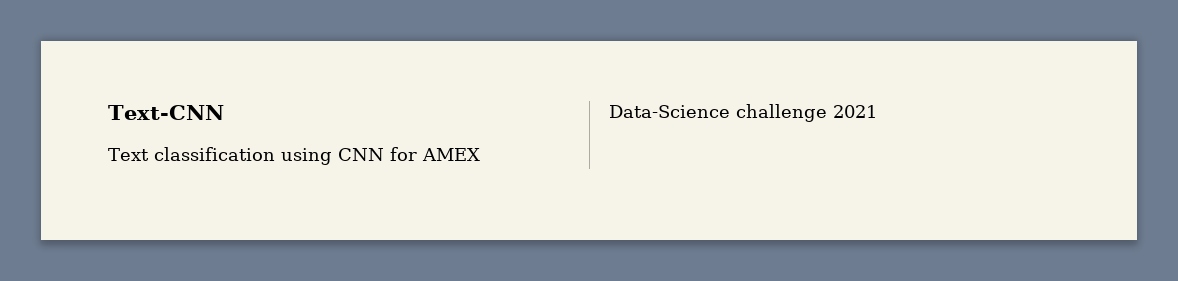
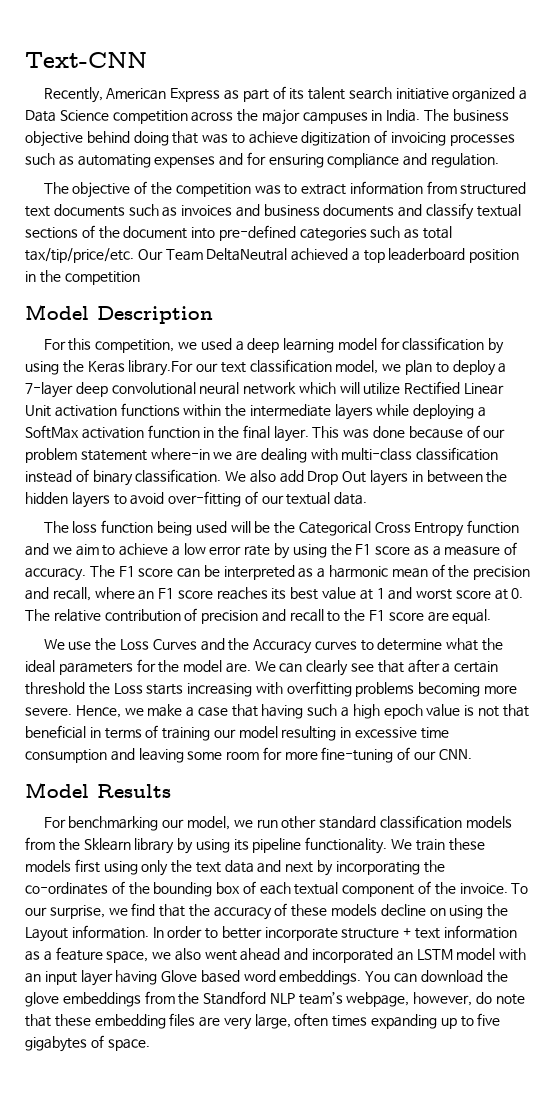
- Text classification using CNN for AMEX Data-Science challenge 2021
+ Recently, American Express as part of its talent search initiative organized a Data Science competition across the major campuses in India. The business objective behind doing that was to achieve digitization of invoicing processes such as automating expenses and for ensuring compliance and regulation.
+ The objective of the competition was to extract information from structured text documents such as invoices and business documents and classify textual sections of the document into pre-defined categories such as total tax/tip/price/etc. Our Team DeltaNeutral achieved a top leaderboard position in the competition
+ Model Description
+ For this competition, we used a deep learning model for classification by using the Keras library.For our text classification model, we plan to deploy a 7-layer deep convolutional neural network which will utilize Rectified Linear Unit activation functions within the intermediate layers while deploying a SoftMax activation function in the final layer. This was done because of our problem statement where-in we are dealing with multi-class classification instead of binary classification. We also add Drop Out layers in between the hidden layers to avoid over-fitting of our textual data.
+ The loss function being used will be the Categorical Cross Entropy function and we aim to achieve a low error rate by using the F1 score as a measure of accuracy. The F1 score can be interpreted as a harmonic mean of the precision and recall, where an F1 score reaches its best value at 1 and worst score at 0. The relative contribution of precision and recall to the F1 score are equal.
+ We use the Loss Curves and the Accuracy curves to determine what the ideal parameters for the model are. We can clearly see that after a certain threshold the Loss starts increasing with overfitting problems becoming more severe. Hence, we make a case that having such a high epoch value is not that beneficial in terms of training our model resulting in excessive time consumption and leaving some room for more fine-tuning of our CNN.
+ Model Results
+ For benchmarking our model, we run other standard classification models from the Sklearn library by using its pipeline functionality. We train these models first using only the text data and next by incorporating the co-ordinates of the bounding box of each textual component of the invoice. To our surprise, we find that the accuracy of these models decline on using the Layout information. In order to better incorporate structure + text information as a feature space, we also went ahead and incorporated an LSTM model with an input layer having Glove based word embeddings. You can download the glove embeddings from the Standford NLP team’s webpage, however, do note that these embedding files are very large, often times expanding up to five gigabytes of space.

